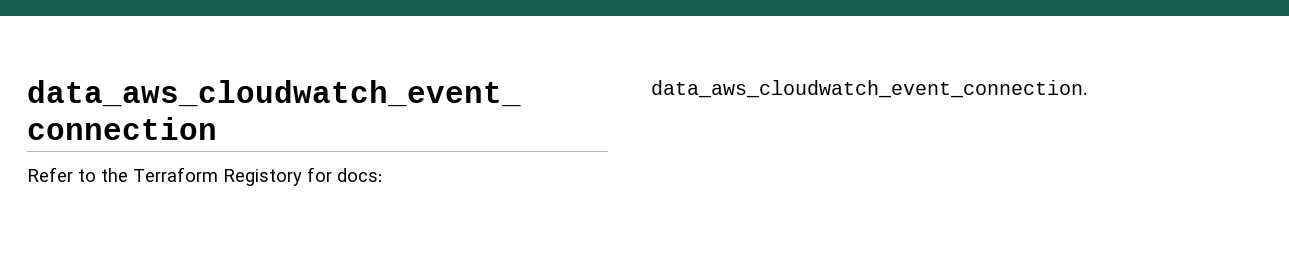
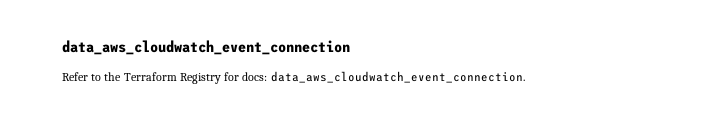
- Refer to the Terraform Registory for docs: data_aws_cloudwatch_event_connection.
+ Refer to the Terraform Registry for docs: data_aws_cloudwatch_event_connection.

